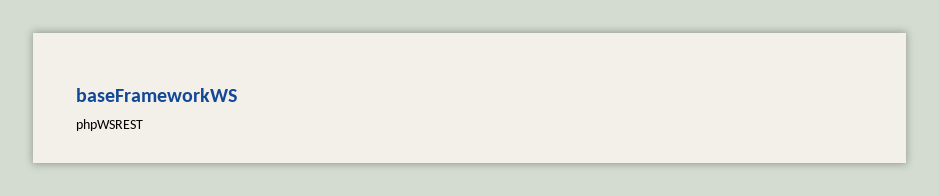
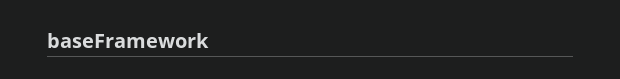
- baseFrameworkWS
- phpWSREST
+ baseFramework

